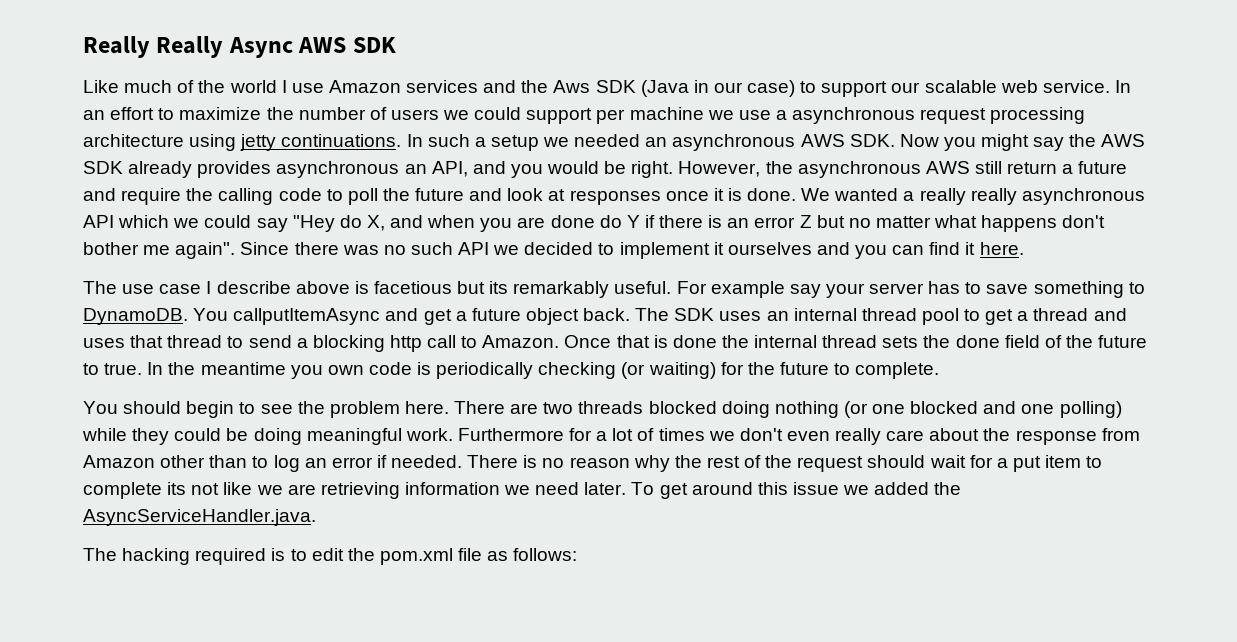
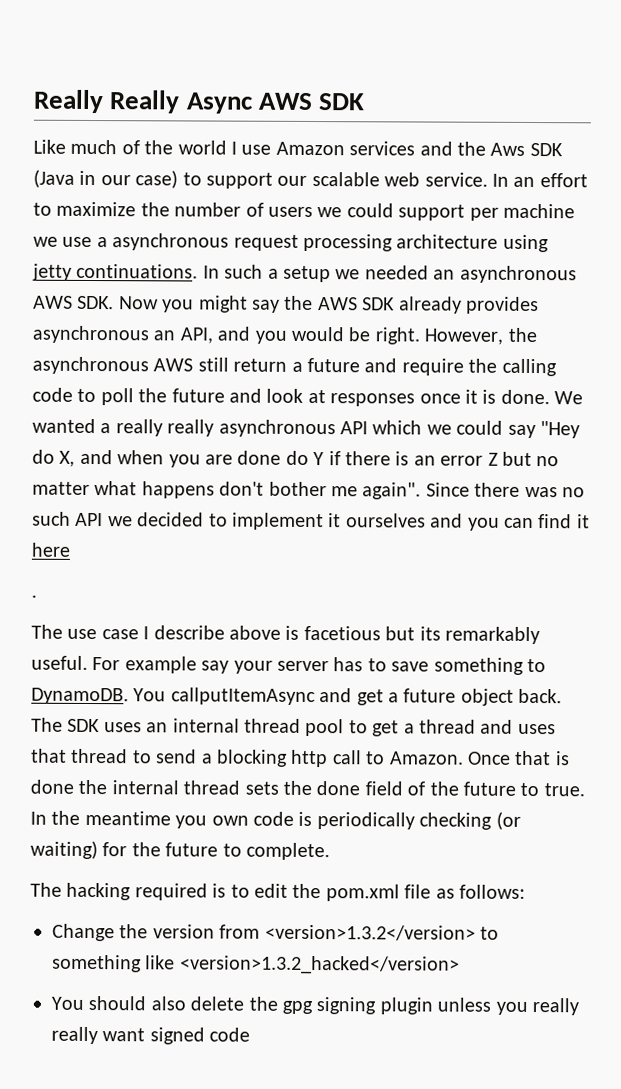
- Since there was no such API we decided to implement it ourselves and you can find it here.
+ Since there was no such API we decided to implement it ourselves and you can find it here
+ .
- You should begin to see the problem here. There are two threads blocked doing nothing (or one blocked and one polling) while they could be doing meaningful work. Furthermore for a lot of times we don't even really care about the response from Amazon other than to log an error if needed. There is no reason why the rest of the request should wait for a put item to complete its not like we are retrieving information we need later. To get around this issue we added the AsyncServiceHandler.java.
+ Change the version from <version>1.3.2</version> to something like <version>1.3.2_hacked</version>
+ You should also delete the gpg signing plugin unless you really really want signed code

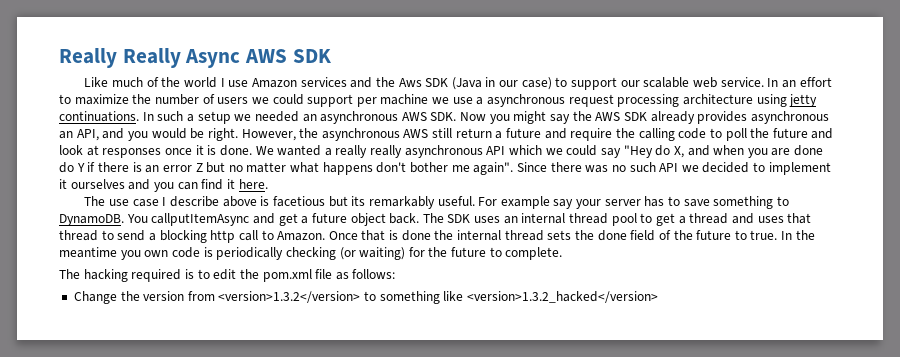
- Since there was no such API we decided to implement it ourselves and you can find it here
- .
+ Since there was no such API we decided to implement it ourselves and you can find it here.
- You should also delete the gpg signing plugin unless you really really want signed code

